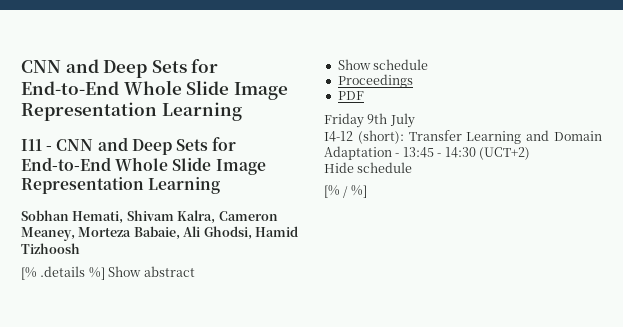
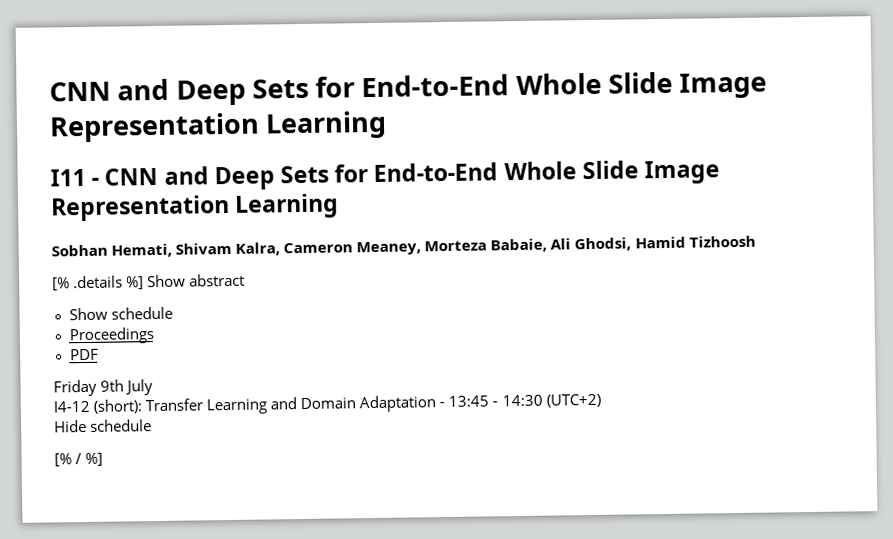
- I4-12 (short): Transfer Learning and Domain Adaptation - 13:45 - 14:30 (UCT+2)
+ I4-12 (short): Transfer Learning and Domain Adaptation - 13:45 - 14:30 (UTC+2)

